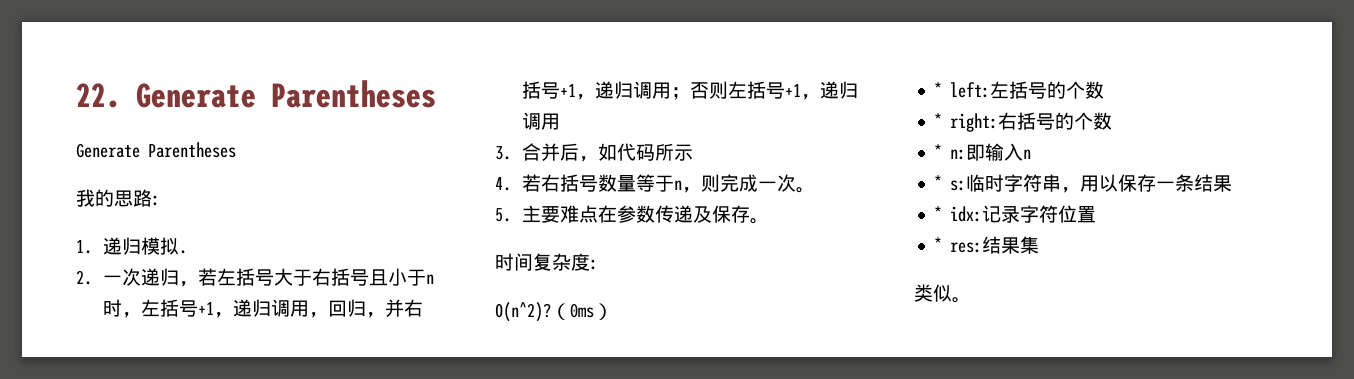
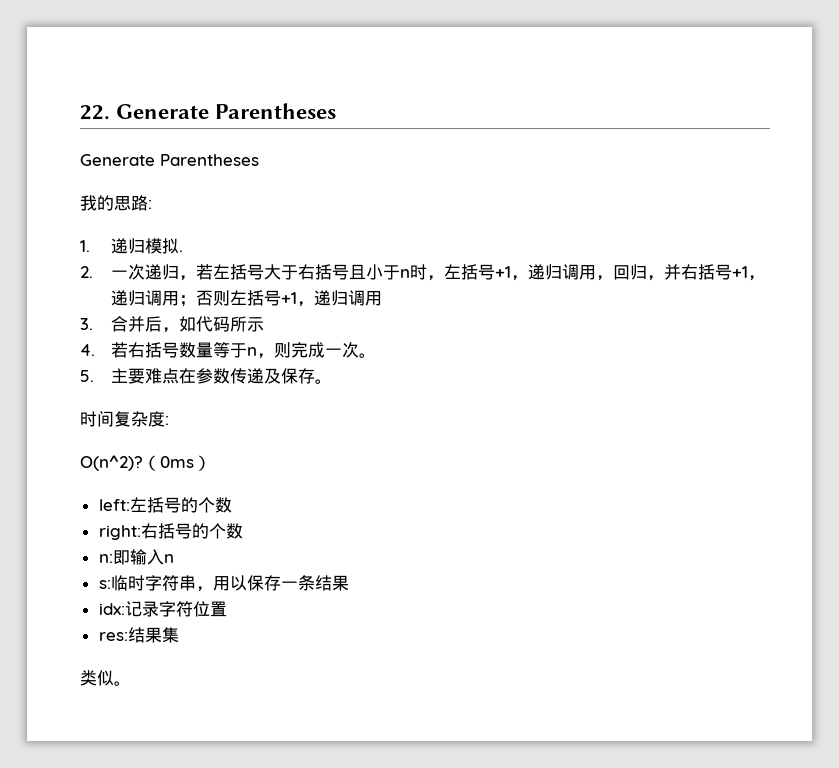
- * left:左括号的个数
+ left:左括号的个数
- * right:右括号的个数
+ right:右括号的个数
- * n:即输入n
+ n:即输入n
- * s:临时字符串，用以保存一条结果
+ s:临时字符串，用以保存一条结果
- * idx:记录字符位置
+ idx:记录字符位置
- * res:结果集
+ res:结果集

